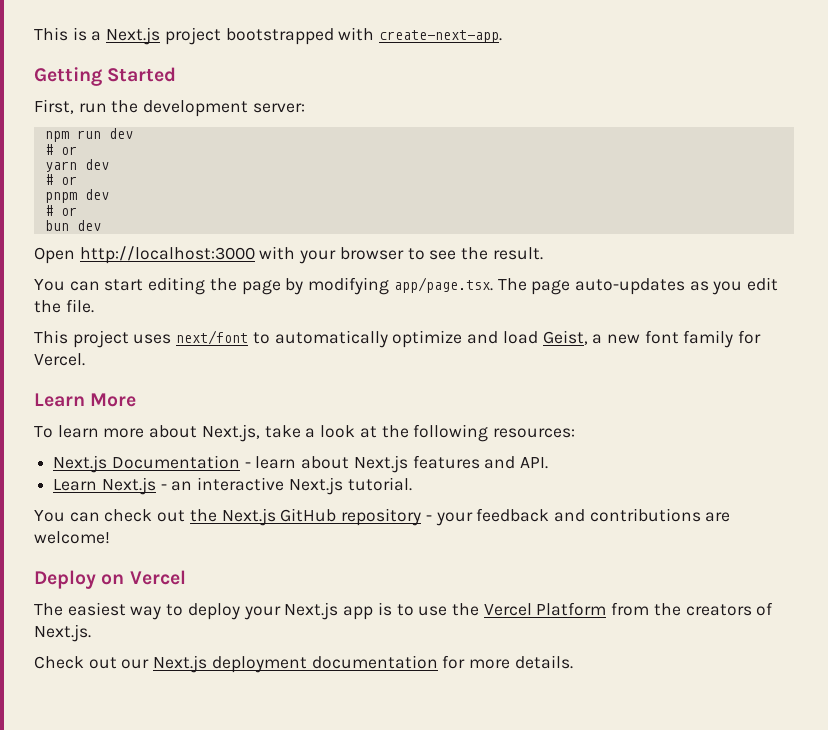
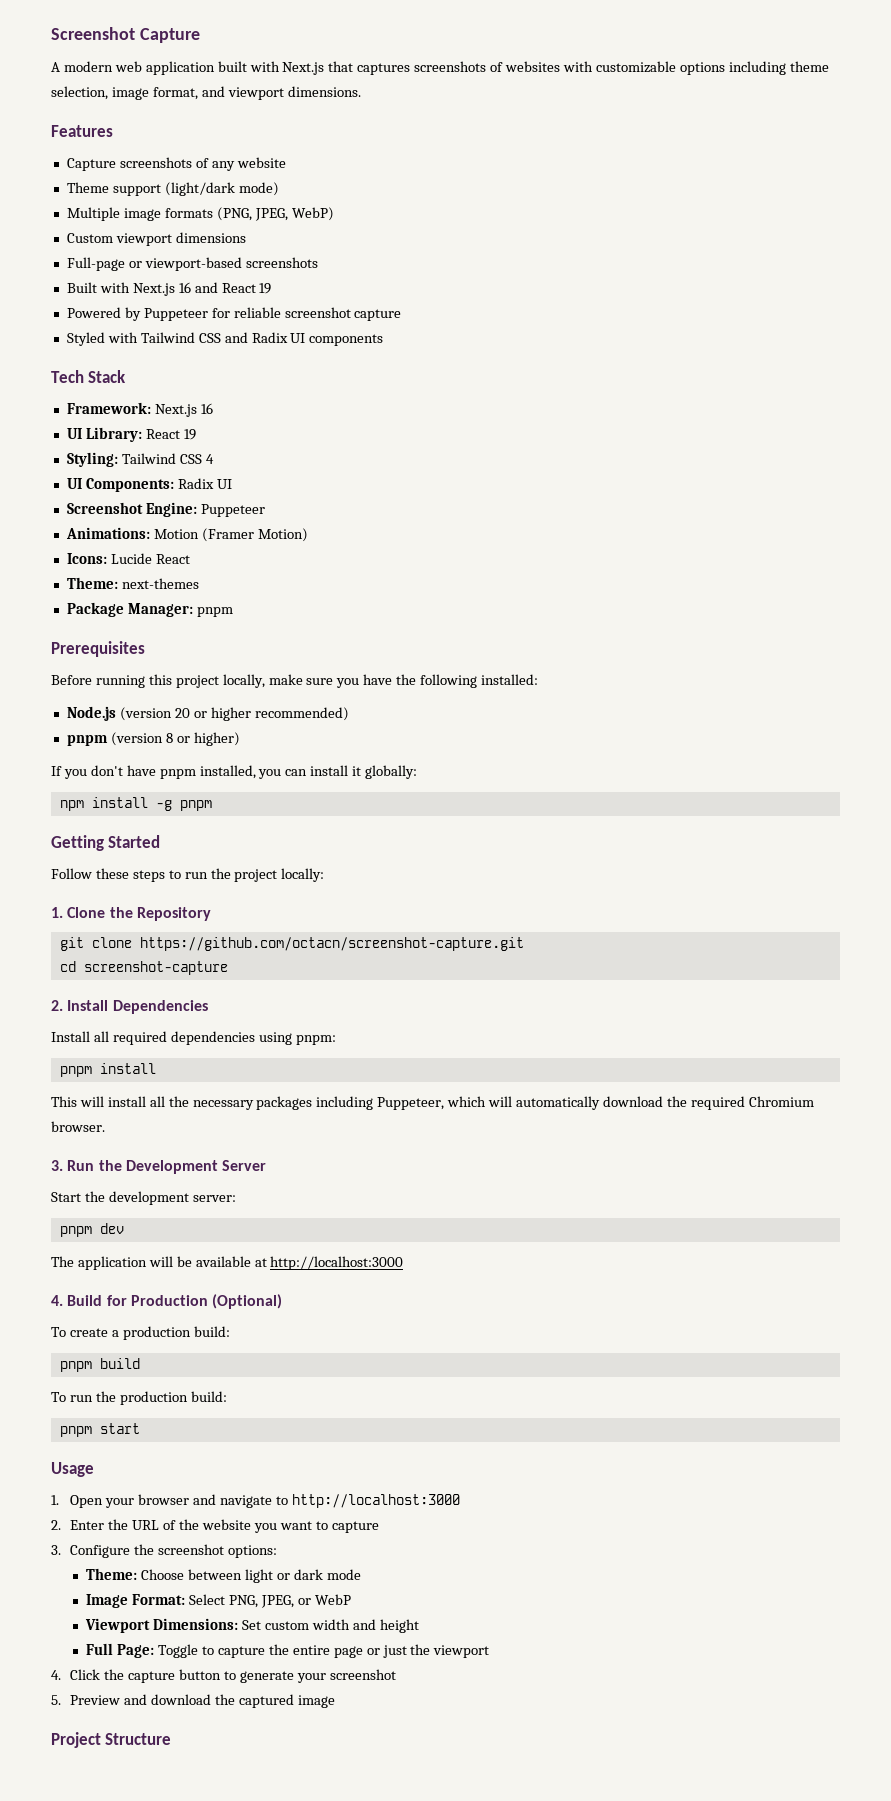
- This is a Next.js project bootstrapped with create-next-app.
+ Screenshot Capture
+ A modern web application built with Next.js that captures screenshots of websites with customizable options including theme selection, image format, and viewport dimensions.
+ Features
+ Capture screenshots of any website
+ Theme support (light/dark mode)
+ Multiple image formats (PNG, JPEG, WebP)
+ Custom viewport dimensions
+ Full-page or viewport-based screenshots
+ Built with Next.js 16 and React 19
+ Powered by Puppeteer for reliable screenshot capture
+ Styled with Tailwind CSS and Radix UI components
+ Tech Stack
+ Framework: Next.js 16
+ UI Library: React 19
+ Styling: Tailwind CSS 4
+ UI Components: Radix UI
+ Screenshot Engine: Puppeteer
+ Animations: Motion (Framer Motion)
+ Icons: Lucide React
+ Theme: next-themes
+ Package Manager: pnpm
+ Prerequisites
+ Before running this project locally, make sure you have the following installed:
+ Node.js (version 20 or higher recommended)
+ pnpm (version 8 or higher)
+ If you don't have pnpm installed, you can install it globally:
+ npm install -g pnpm
  Getting Started
- First, run the development server:
- npm run dev
- # or
- yarn dev
- # or
+ Follow these steps to run the project locally:
+ 1. Clone the Repository
+ git clone https://github.com/octacn/screenshot-capture.git
+ cd screenshot-capture
+ 2. Install Dependencies
+ Install all required dependencies using pnpm:
+ pnpm install
+ This will install all the necessary packages including Puppeteer, which will automatically download the required Chromium browser.
+ 3. Run the Development Server
+ Start the development server:
  pnpm dev
- # or
- bun dev
- Open http://localhost:3000 with your browser to see the result.
- You can start editing the page by modifying app/page.tsx. The page auto-updates as you edit the file.
- This project uses next/font to automatically optimize and load Geist, a new font family for Vercel.
- Learn More
- To learn more about Next.js, take a look at the following resources:
- Next.js Documentation - learn about Next.js features and API.
- Learn Next.js - an interactive Next.js tutorial.
- You can check out the Next.js GitHub repository - your feedback and contributions are welcome!
- Deploy on Vercel
- The easiest way to deploy your Next.js app is to use the Vercel Platform from the creators of Next.js.
- Check out our Next.js deployment documentation for more details.
+ The application will be available at http://localhost:3000
+ 4. Build for Production (Optional)
+ To create a production build:
+ pnpm build
+ To run the production build:
+ pnpm start
+ Usage
+ 1. Open your browser and navigate to http://localhost:3000
+ 2. Enter the URL of the website you want to capture
+ 3. Configure the screenshot options:
+ Theme: Choose between light or dark mode
+ Image Format: Select PNG, JPEG, or WebP
+ Viewport Dimensions: Set custom width and height
+ Full Page: Toggle to capture the entire page or just the viewport
+ 4. Click the capture button to generate your screenshot
+ 5. Preview and download the captured image
+ Project Structure

